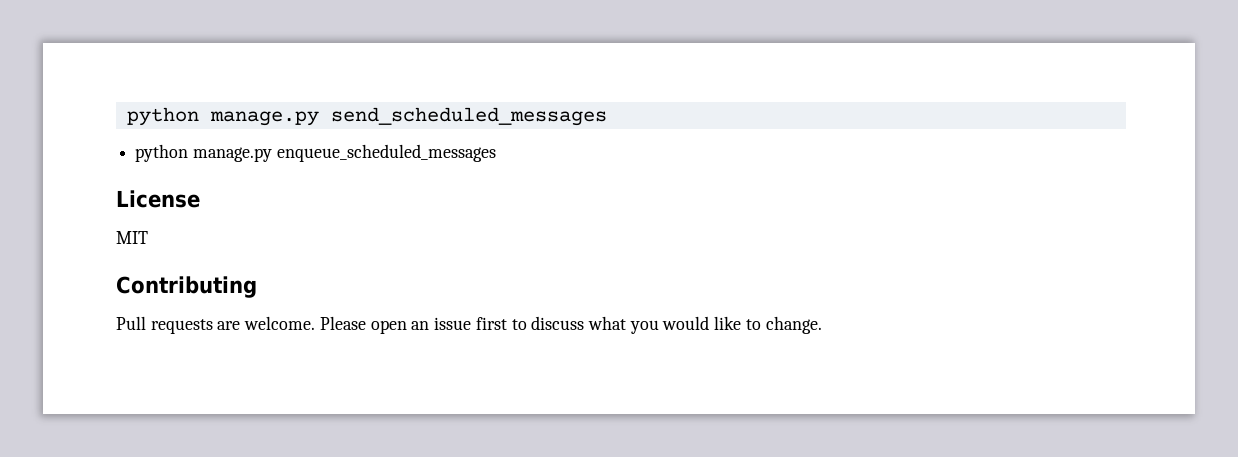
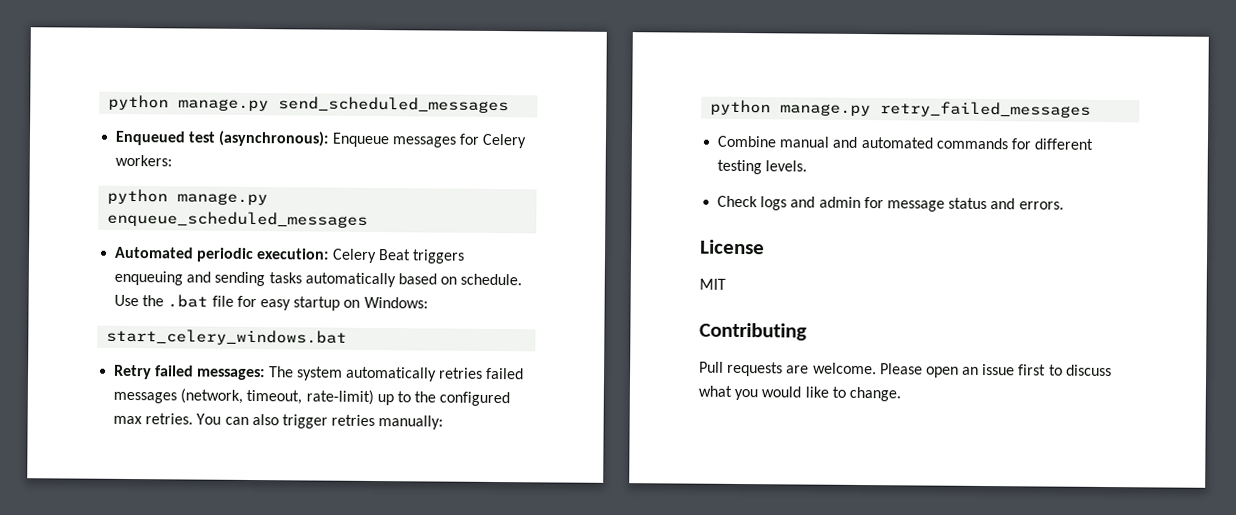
+ Enqueued test (asynchronous): Enqueue messages for Celery workers:
  python manage.py enqueue_scheduled_messages
+ Automated periodic execution: Celery Beat triggers enqueuing and sending tasks automatically based on schedule. Use the .bat file for easy startup on Windows:
+ start_celery_windows.bat
+ Retry failed messages: The system automatically retries failed messages (network, timeout, rate-limit) up to the configured max retries. You can also trigger retries manually:
+ python manage.py retry_failed_messages
+ Combine manual and automated commands for different testing levels.
+ Check logs and admin for message status and errors.

